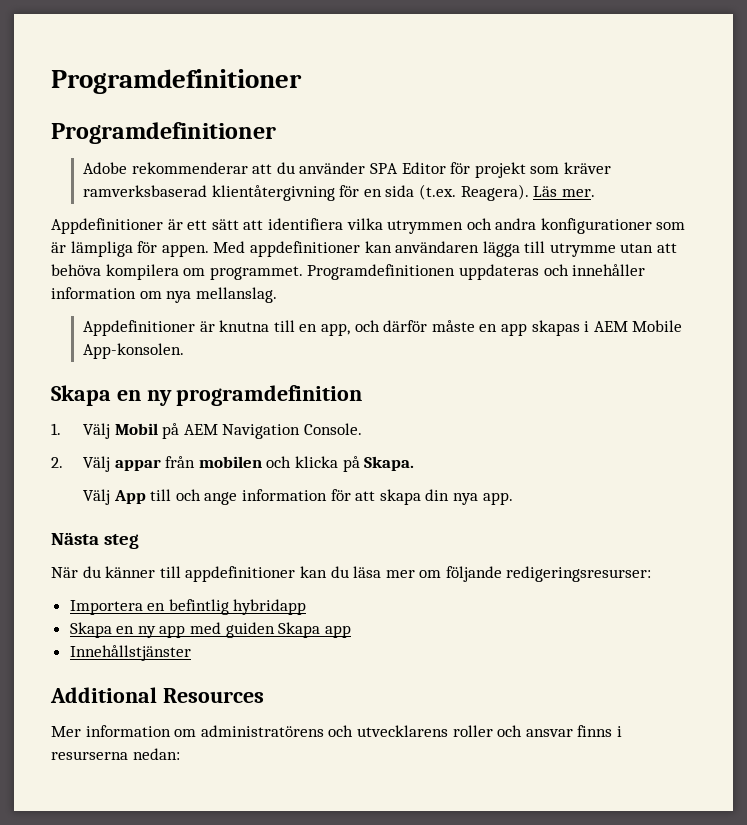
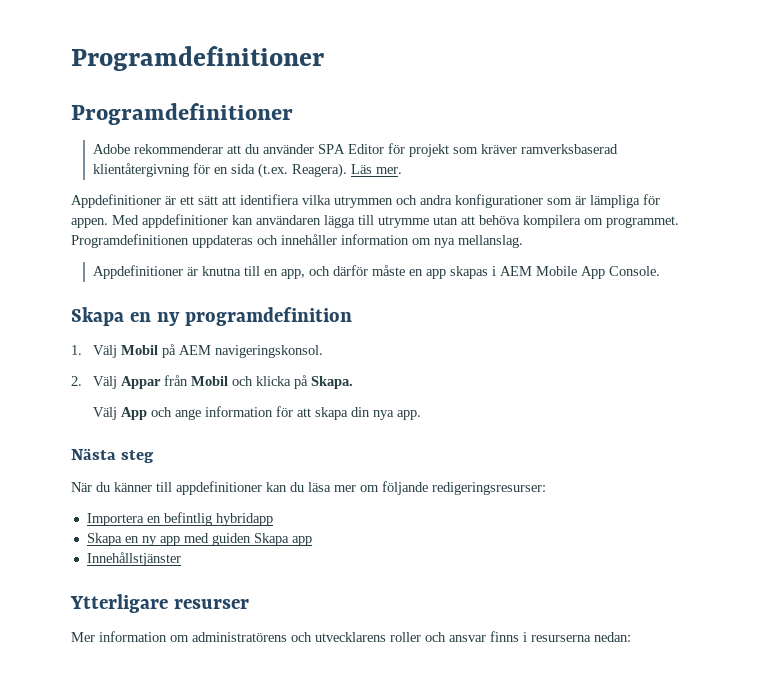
- Appdefinitioner är knutna till en app, och därför måste en app skapas i AEM Mobile App-konsolen.
+ Appdefinitioner är knutna till en app, och därför måste en app skapas i AEM Mobile App Console.
- 1. Välj Mobil på AEM Navigation Console.
+ 1. Välj Mobil på AEM navigeringskonsol.
- 2. Välj appar från mobilen och klicka på Skapa.
+ 2. Välj Appar från Mobil och klicka på Skapa.
- Välj App till och ange information för att skapa din nya app.
+ Välj App och ange information för att skapa din nya app.
- Additional Resources
+ Ytterligare resurser

